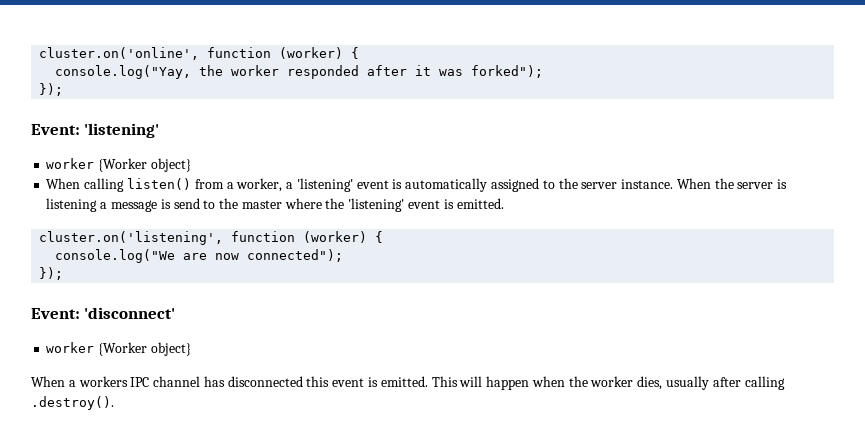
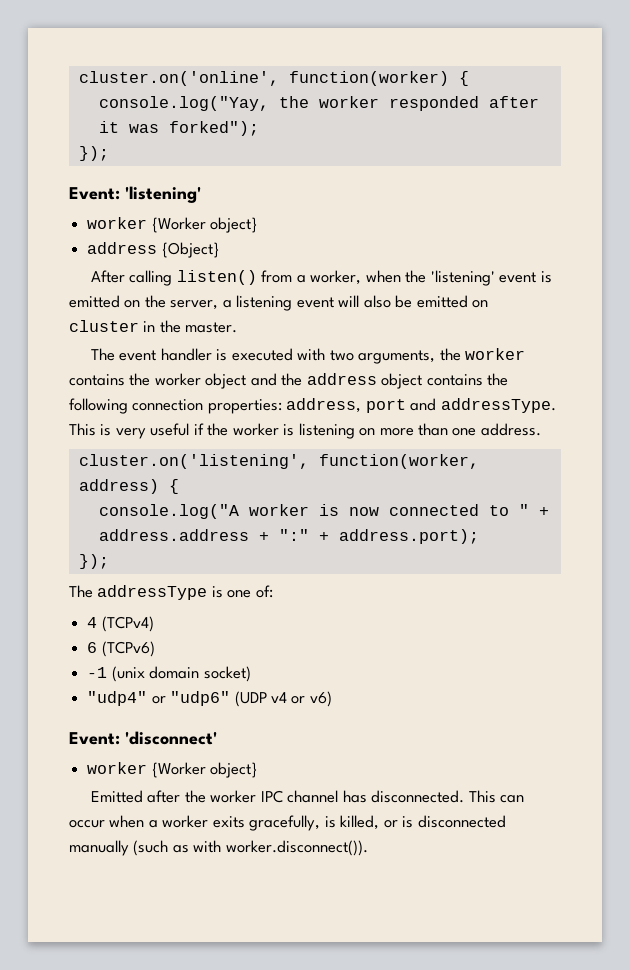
- cluster.on('online', function (worker) {
+ cluster.on('online', function(worker) {
- When calling listen() from a worker, a 'listening' event is automatically assigned to the server instance. When the server is listening a message is send to the master where the 'listening' event is emitted.
+ address {Object}
+ After calling listen() from a worker, when the 'listening' event is emitted on the server, a listening event will also be emitted on cluster in the master.
+ The event handler is executed with two arguments, the worker contains the worker object and the address object contains the following connection properties: address, port and addressType. This is very useful if the worker is listening on more than one address.
- cluster.on('listening', function (worker) {
- console.log("We are now connected");
+ cluster.on('listening', function(worker, address) {
+ console.log("A worker is now connected to " + address.address + ":" + address.port);
  });
+ The addressType is one of:
+ 4 (TCPv4)
+ 6 (TCPv6)
+ -1 (unix domain socket)
+ "udp4" or "udp6" (UDP v4 or v6)
- When a workers IPC channel has disconnected this event is emitted. This will happen when the worker dies, usually after calling .destroy().
+ Emitted after the worker IPC channel has disconnected. This can occur when a worker exits gracefully, is killed, or is disconnected manually (such as with worker.disconnect()).

